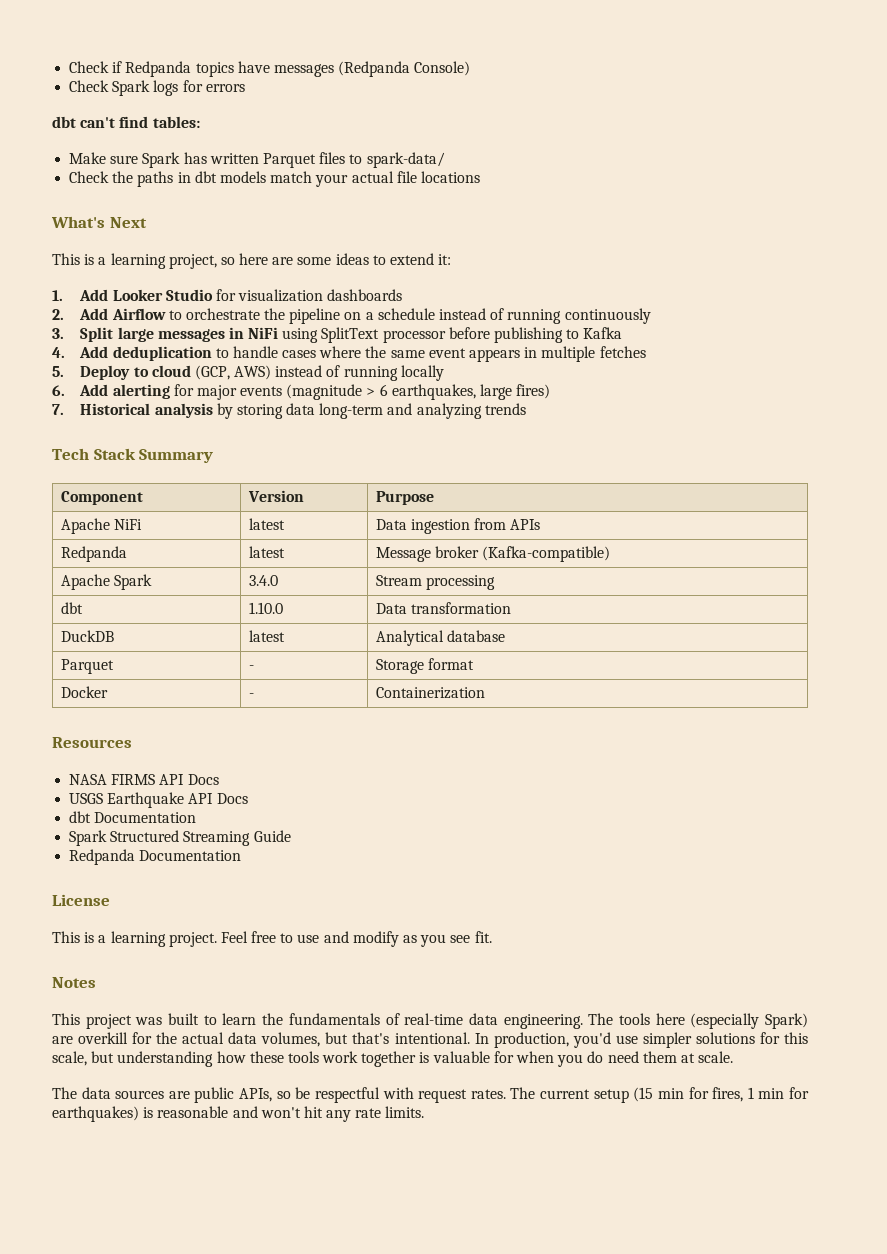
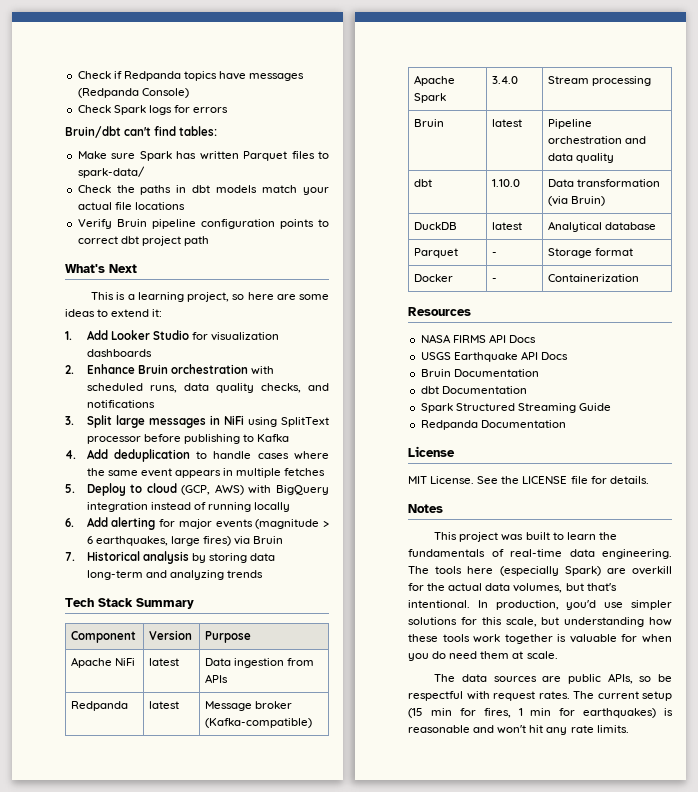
- dbt can't find tables:
+ Bruin/dbt can't find tables:
+ Verify Bruin pipeline configuration points to correct dbt project path
- 2. Add Airflow to orchestrate the pipeline on a schedule instead of running continuously
+ 2. Enhance Bruin orchestration with scheduled runs, data quality checks, and notifications
- 5. Deploy to cloud (GCP, AWS) instead of running locally
+ 5. Deploy to cloud (GCP, AWS) with BigQuery integration instead of running locally
- 6. Add alerting for major events (magnitude > 6 earthquakes, large fires)
+ 6. Add alerting for major events (magnitude > 6 earthquakes, large fires) via Bruin
+ Bruin | latest | Pipeline orchestration and data quality
- dbt | 1.10.0 | Data transformation
+ dbt | 1.10.0 | Data transformation (via Bruin)
+ Bruin Documentation
- This is a learning project. Feel free to use and modify as you see fit.
+ MIT License. See the LICENSE file for details.

